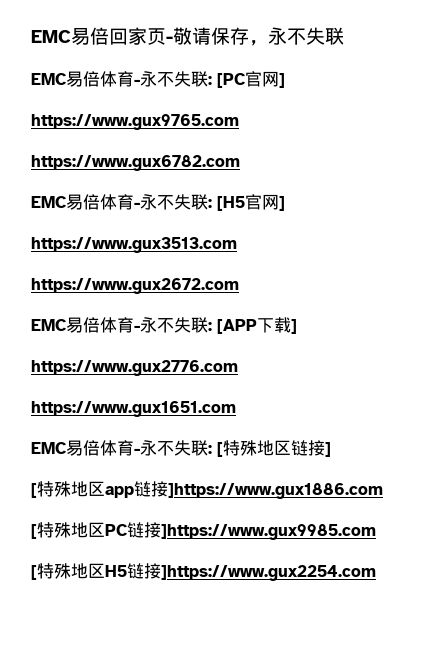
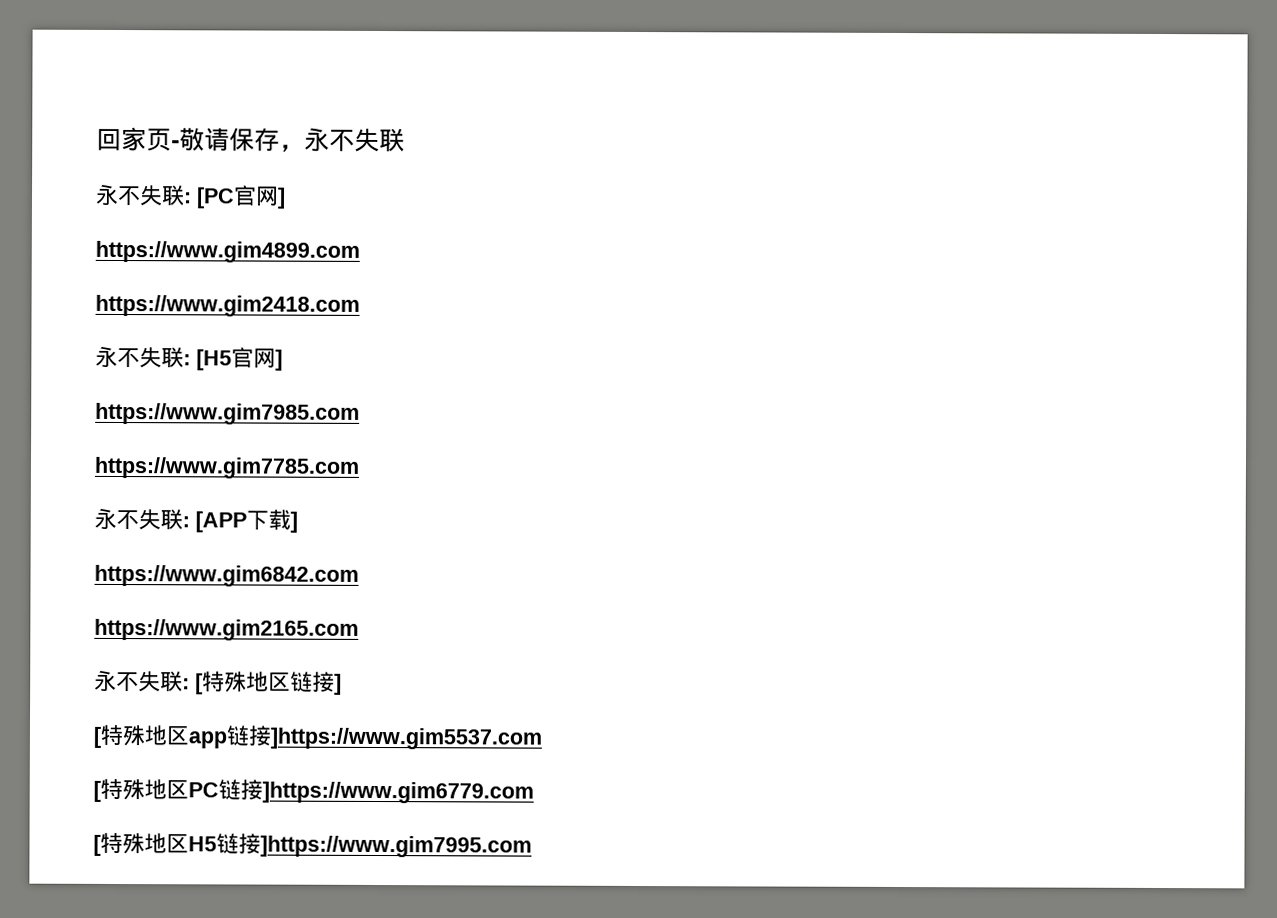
- EMC易倍回家页-敬请保存，永不失联
+ 回家页-敬请保存，永不失联
- EMC易倍体育-永不失联: [PC官网]
+ 永不失联: [PC官网]
- https://www.gux9765.com
- https://www.gux6782.com
- EMC易倍体育-永不失联: [H5官网]
+ https://www.gim4899.com
+ https://www.gim2418.com
+ 永不失联: [H5官网]
- https://www.gux3513.com
- https://www.gux2672.com
- EMC易倍体育-永不失联: [APP下载]
+ https://www.gim7985.com
+ https://www.gim7785.com
+ 永不失联: [APP下载]
- https://www.gux2776.com
- https://www.gux1651.com
- EMC易倍体育-永不失联: [特殊地区链接]
+ https://www.gim6842.com
+ https://www.gim2165.com
+ 永不失联: [特殊地区链接]
- [特殊地区app链接]https://www.gux1886.com
+ [特殊地区app链接]https://www.gim5537.com
- [特殊地区PC链接]https://www.gux9985.com
+ [特殊地区PC链接]https://www.gim6779.com
- [特殊地区H5链接]https://www.gux2254.com
+ [特殊地区H5链接]https://www.gim7995.com

